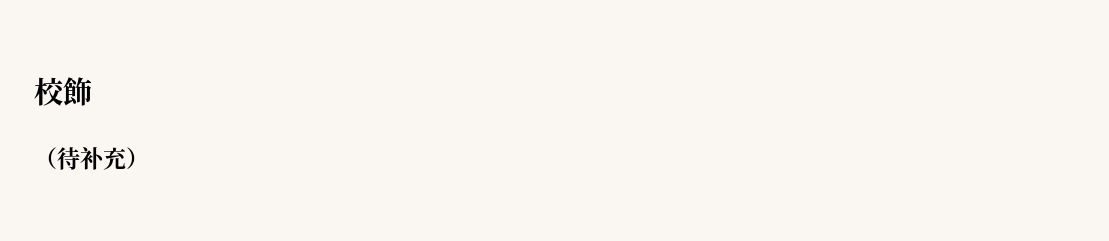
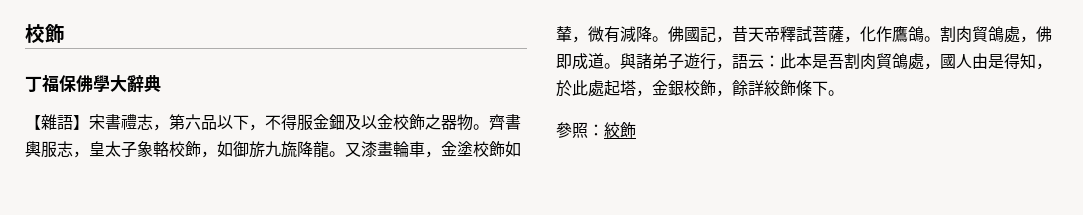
- （待补充）
+ 丁福保佛學大辭典
+ 【雜語】宋書禮志，第六品以下，不得服金鈿及以金校飾之器物。齊書輿服志，皇太子象輅校飾，如御旂九旒降龍。又漆畫輪車，金塗校飾如輦，微有減降。佛國記，昔天帝釋試菩薩，化作鷹鴿。割肉貿鴿處，佛即成道。與諸弟子遊行，語云：此本是吾割肉貿鴿處，國人由是得知，於此處起塔，金銀校飾，餘詳絞飾條下。
+ 參照：絞飾

